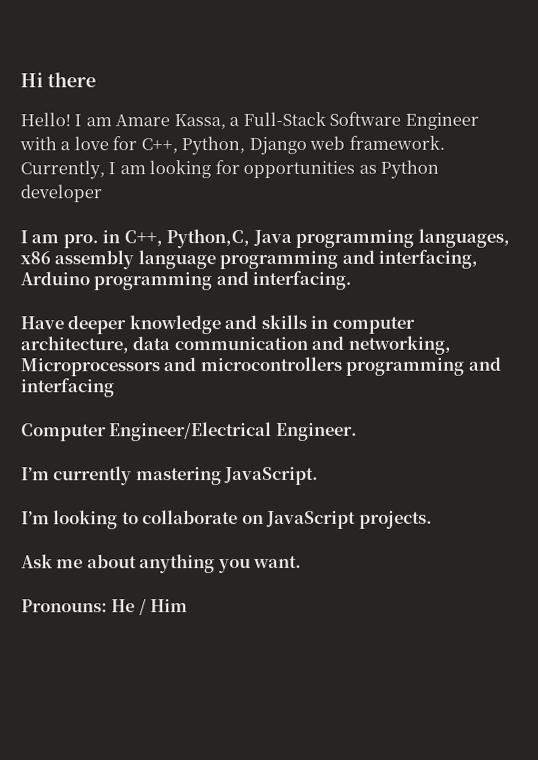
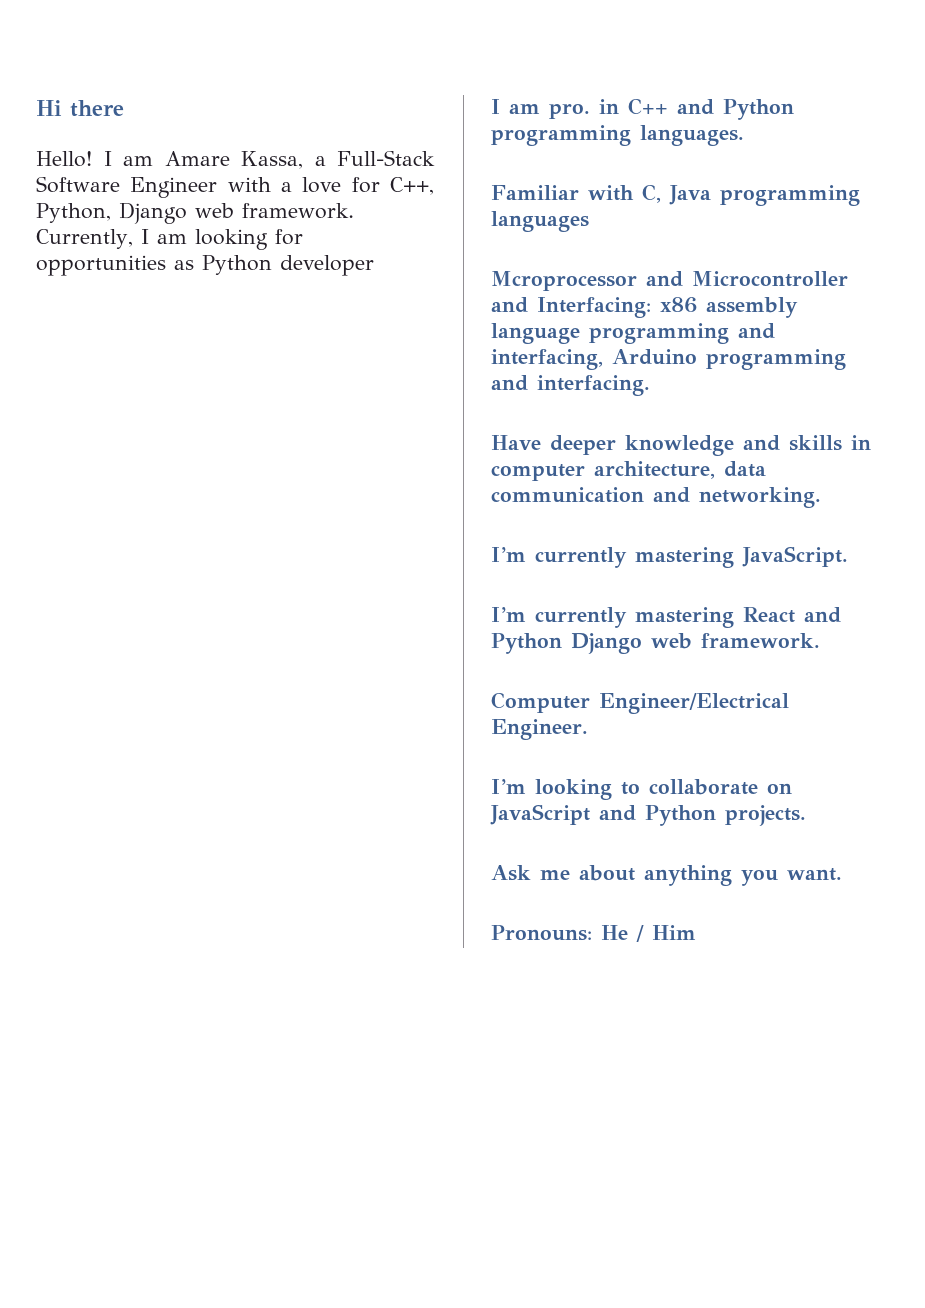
- I am pro. in C++, Python,C, Java programming languages, x86 assembly language programming and interfacing, Arduino programming and interfacing.
+ I am pro. in C++ and Python programming languages.
+ Familiar with C, Java programming languages
+ Mcroprocessor and Microcontroller and Interfacing: x86 assembly language programming and interfacing, Arduino programming and interfacing.
- Have deeper knowledge and skills in computer architecture, data communication and networking, Microprocessors and microcontrollers programming and interfacing
+ Have deeper knowledge and skills in computer architecture, data communication and networking.
+ I’m currently mastering JavaScript.
+ I’m currently mastering React and Python Django web framework.
  Computer Engineer/Electrical Engineer.
- I’m currently mastering JavaScript.
- I’m looking to collaborate on JavaScript projects.
+ I’m looking to collaborate on JavaScript and Python projects.

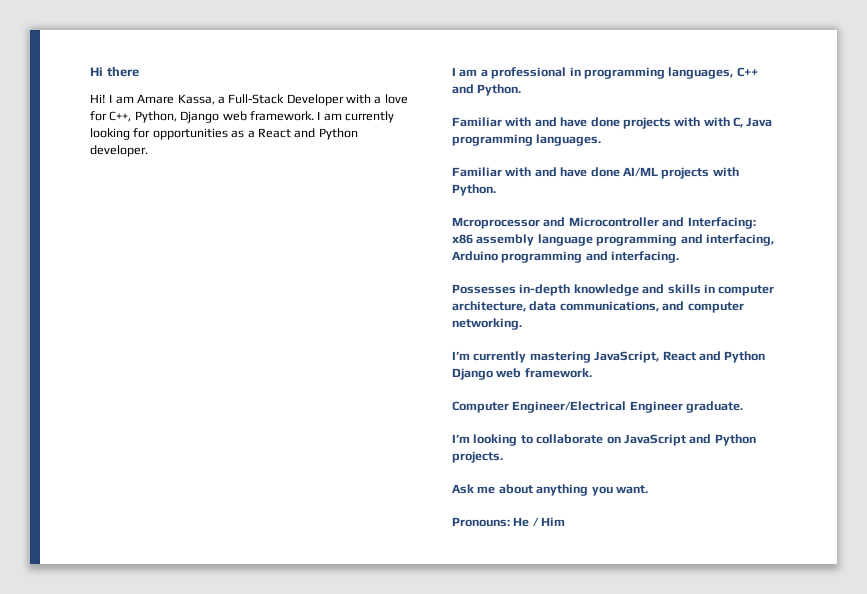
- Hello!
+ Hi!
- I am Amare Kassa, a Full-Stack Software Engineer with a love for C++, Python, Django web framework.
+ I am Amare Kassa, a Full-Stack Developer with a love for C++, Python, Django web framework.
- Currently, I am looking for opportunities as Python developer
- I am pro. in C++ and Python programming languages.
- Familiar with C, Java programming languages
+ I am currently looking for opportunities as a React and Python developer.
+ I am a professional in programming languages, C++ and Python.
+ Familiar with and have done projects with with C, Java programming languages.
+ Familiar with and have done AI/ML projects with Python.
- Have deeper knowledge and skills in computer architecture, data communication and networking.
+ Possesses in-depth knowledge and skills in computer architecture, data communications, and computer networking.
- I’m currently mastering JavaScript.
- I’m currently mastering React and Python Django web framework.
+ I’m currently mastering JavaScript, React and Python Django web framework.
- Computer Engineer/Electrical Engineer.
+ Computer Engineer/Electrical Engineer graduate.

